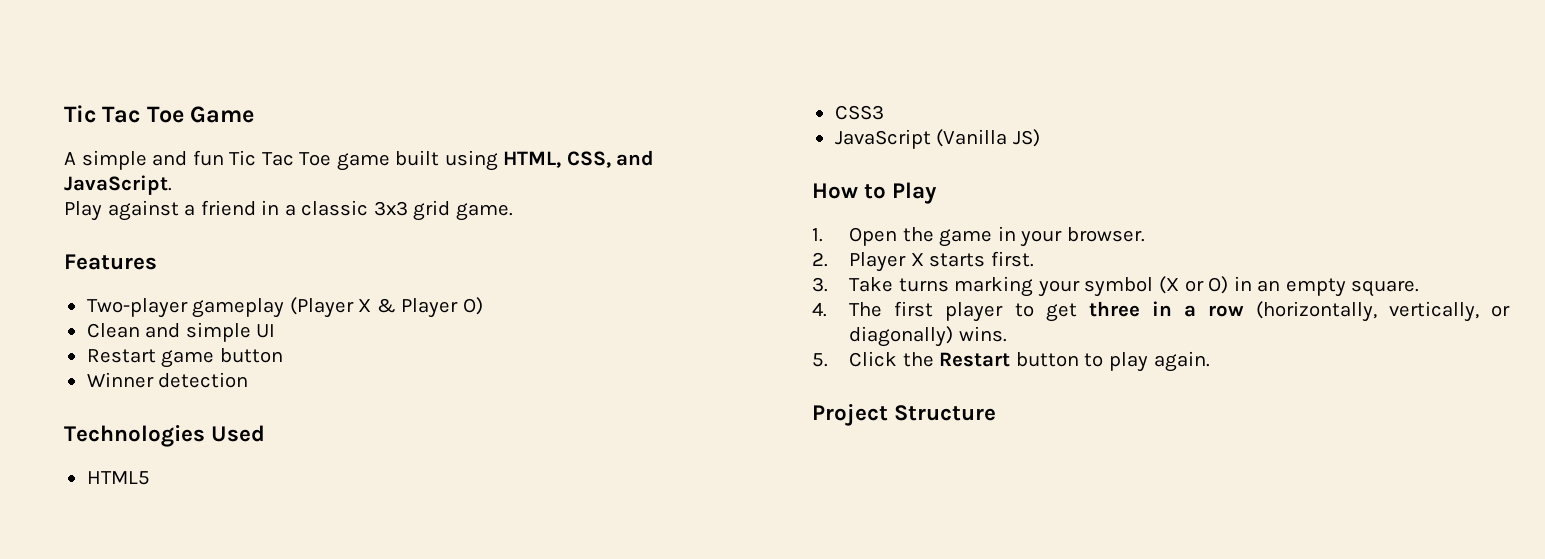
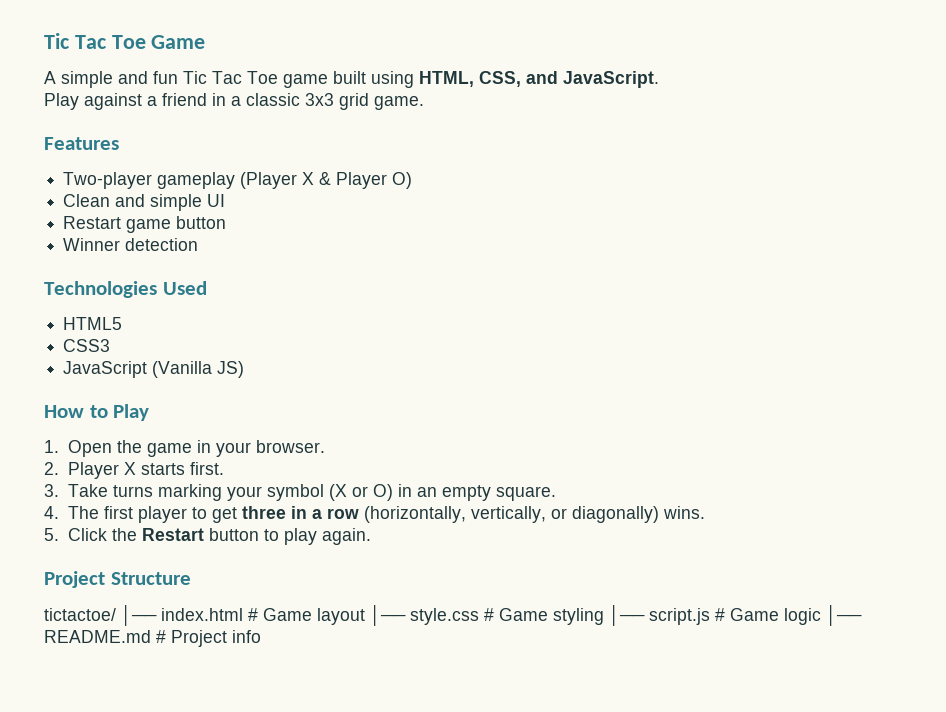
+ tictactoe/ │── index.html # Game layout │── style.css # Game styling │── script.js # Game logic │── README.md # Project info

